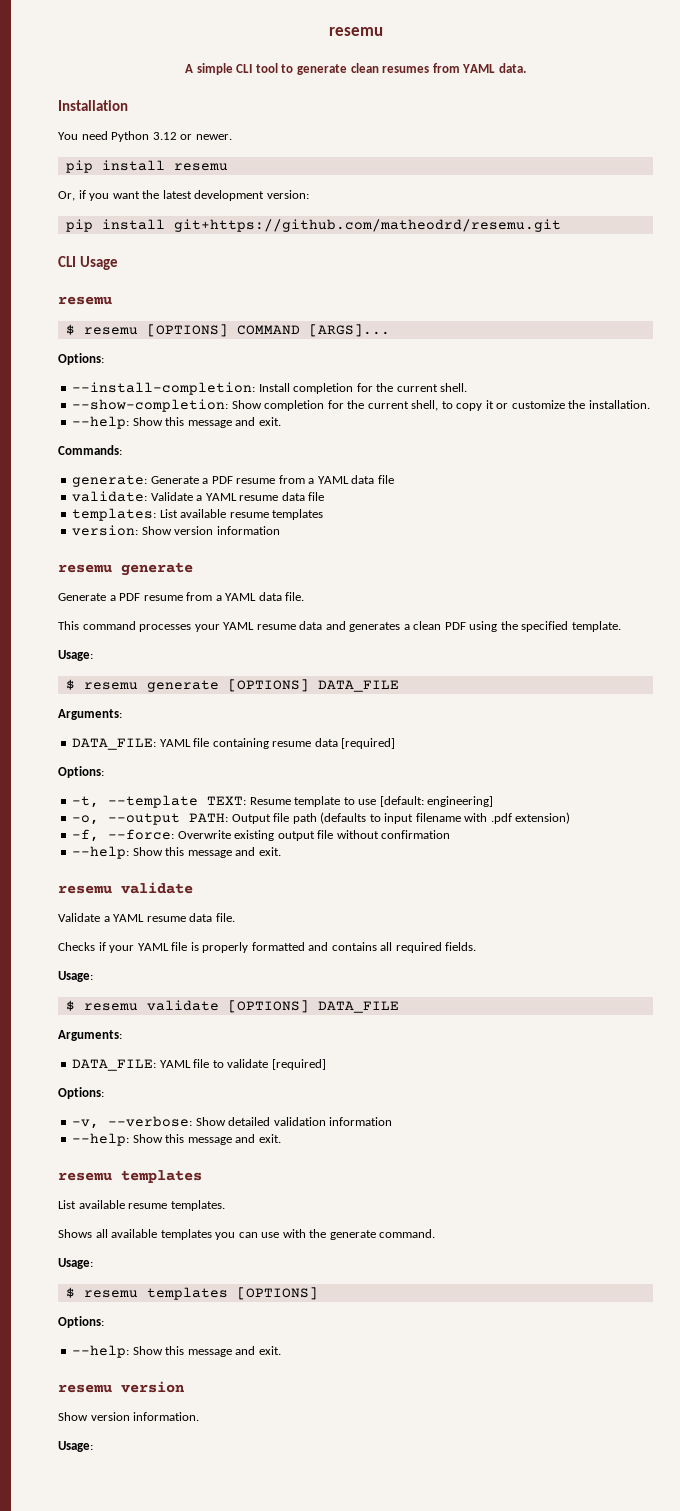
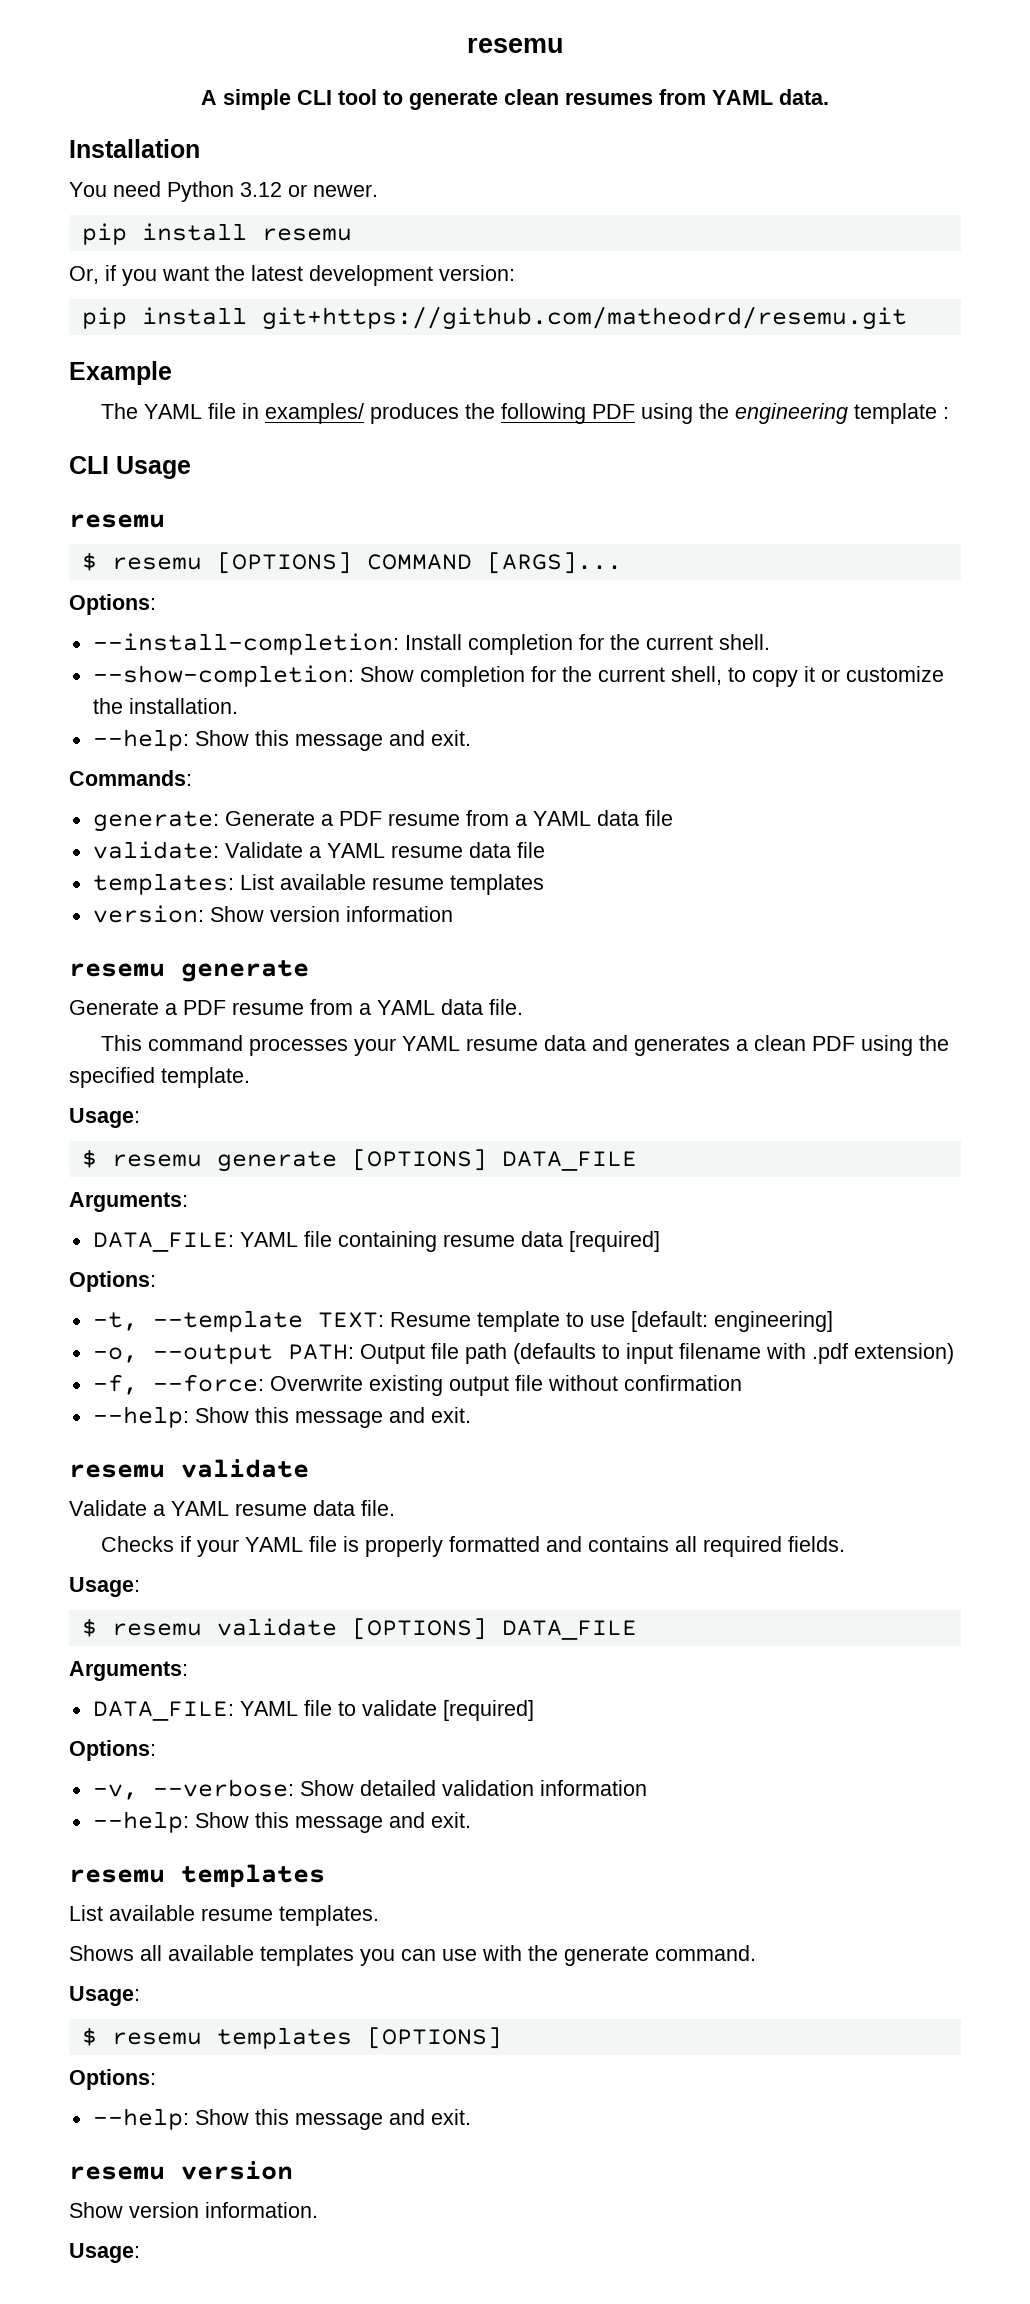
+ Example
+ The YAML file in examples/ produces the following PDF using the engineering template :

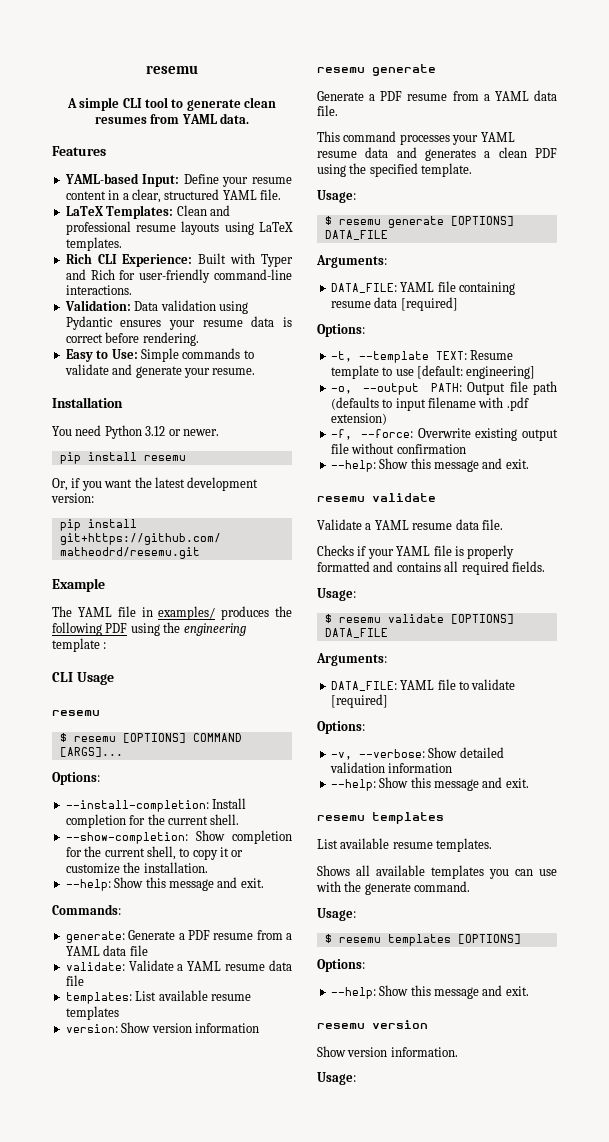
+ Features
+ YAML-based Input: Define your resume content in a clear, structured YAML file.
+ LaTeX Templates: Clean and professional resume layouts using LaTeX templates.
+ Rich CLI Experience: Built with Typer and Rich for user-friendly command-line interactions.
+ Validation: Data validation using Pydantic ensures your resume data is correct before rendering.
+ Easy to Use: Simple commands to validate and generate your resume.

